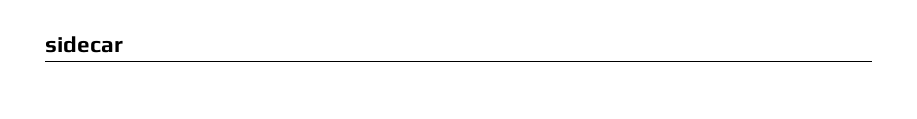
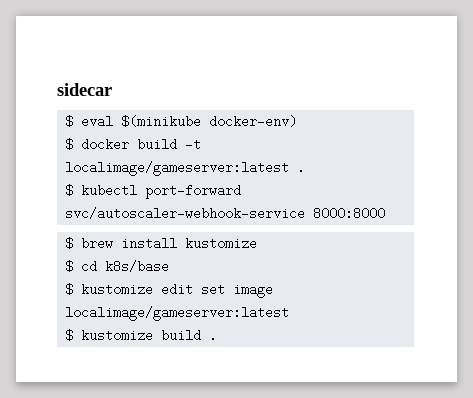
+ $ eval $(minikube docker-env)
+ $ docker build -t localimage/gameserver:latest .
+ $ kubectl port-forward svc/autoscaler-webhook-service 8000:8000
+ $ brew install kustomize
+ $ cd k8s/base
+ $ kustomize edit set image localimage/gameserver:latest
+ $ kustomize build .

